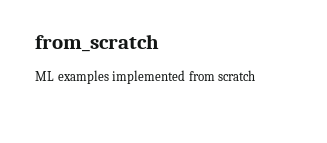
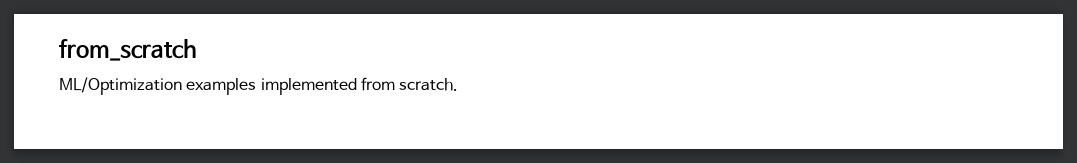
- ML examples implemented from scratch
+ ML/Optimization examples implemented from scratch.

